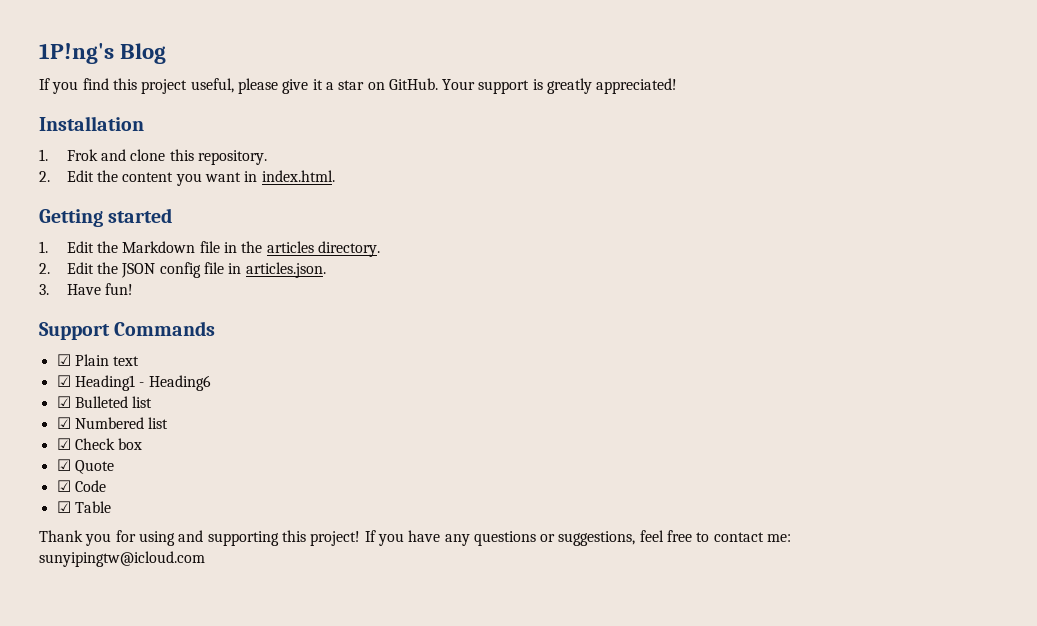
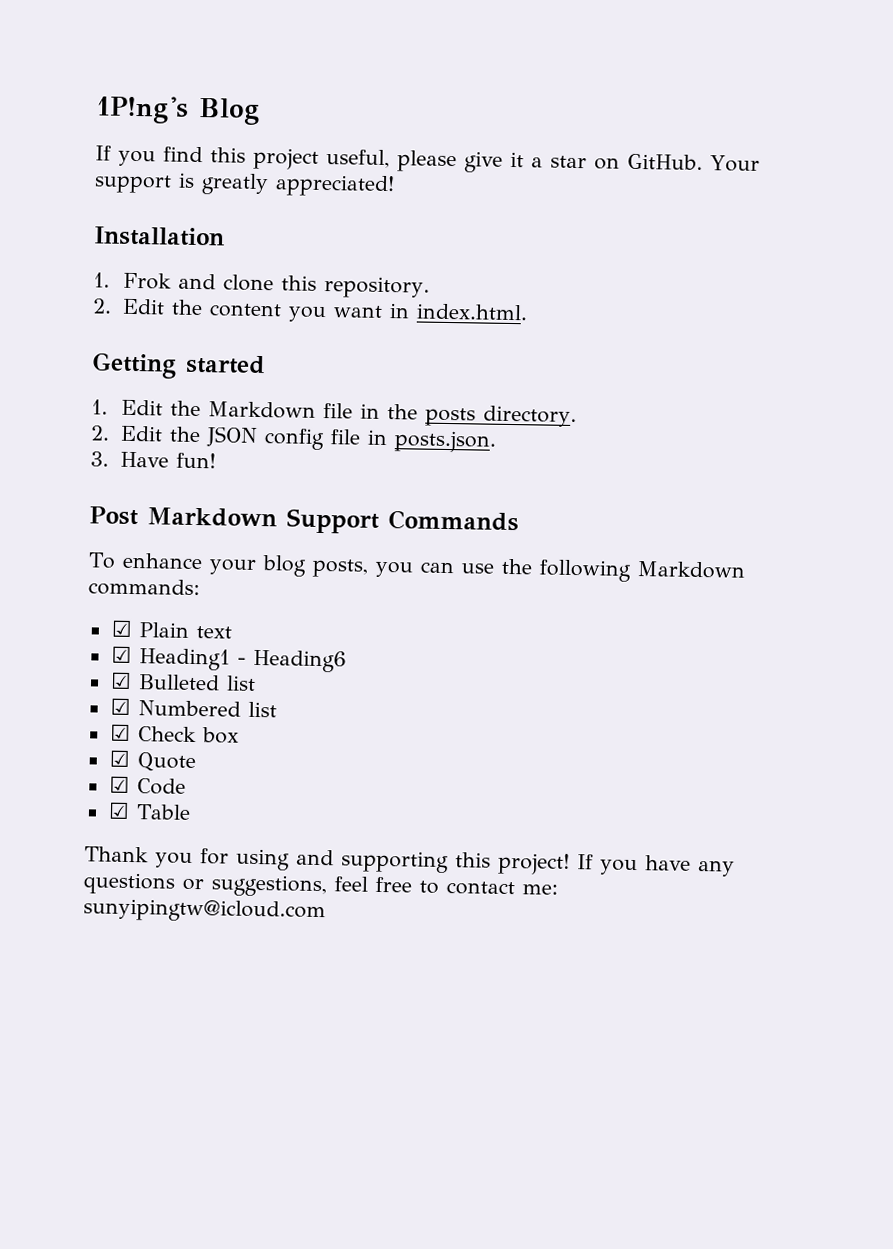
- 1. Edit the Markdown file in the articles directory.
+ 1. Edit the Markdown file in the posts directory.
- 2. Edit the JSON config file in articles.json.
+ 2. Edit the JSON config file in posts.json.
- Support Commands
+ Post Markdown Support Commands
+ To enhance your blog posts, you can use the following Markdown commands:

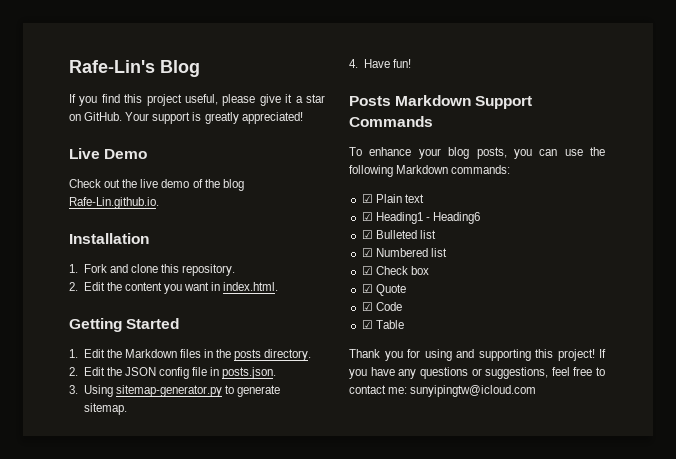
- 1P!ng's Blog
+ Rafe-Lin's Blog
+ Live Demo
+ Check out the live demo of the blog Rafe-Lin.github.io.
- 1. Frok and clone this repository.
+ 1. Fork and clone this repository.
- Getting started
+ Getting Started
- 1. Edit the Markdown file in the posts directory.
+ 1. Edit the Markdown files in the posts directory.
- 3. Have fun!
+ 3. Using sitemap-generator.py to generate sitemap.
+ 4. Have fun!
- Post Markdown Support Commands
+ Posts Markdown Support Commands

